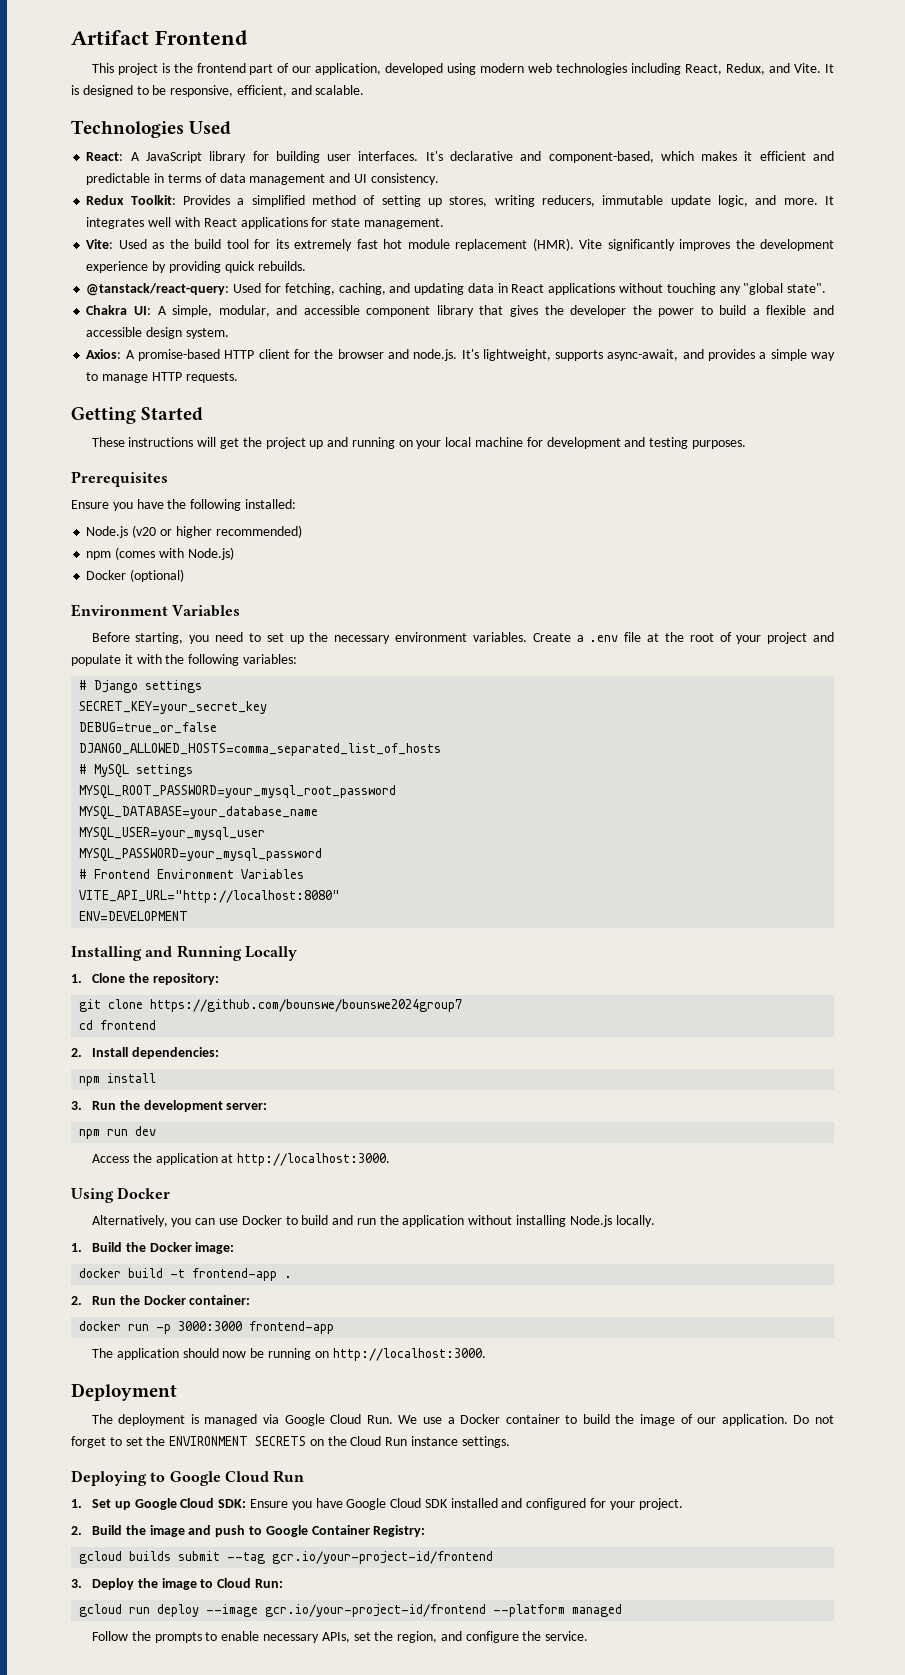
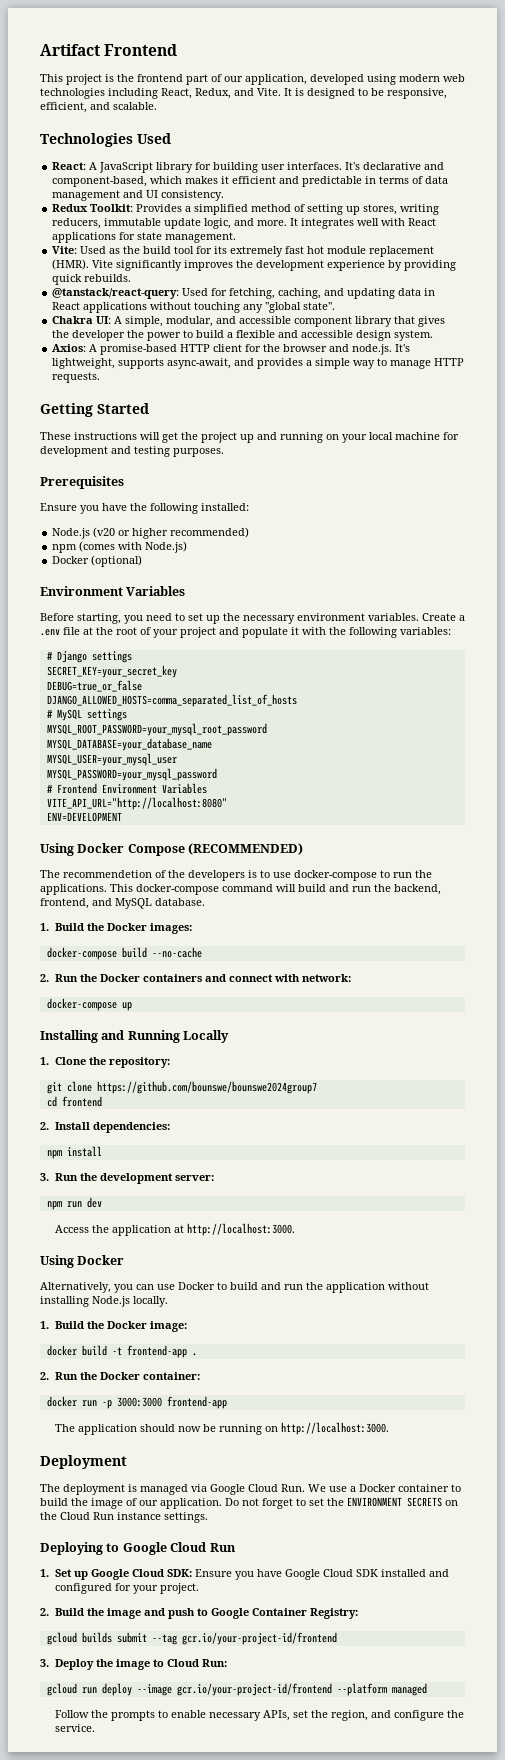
+ Using Docker Compose (RECOMMENDED)
+ The recommendetion of the developers is to use docker-compose to run the applications. This docker-compose command will build and run the backend, frontend, and MySQL database.
+ 1. Build the Docker images:
+ docker-compose build --no-cache
+ 2. Run the Docker containers and connect with network:
+ docker-compose up

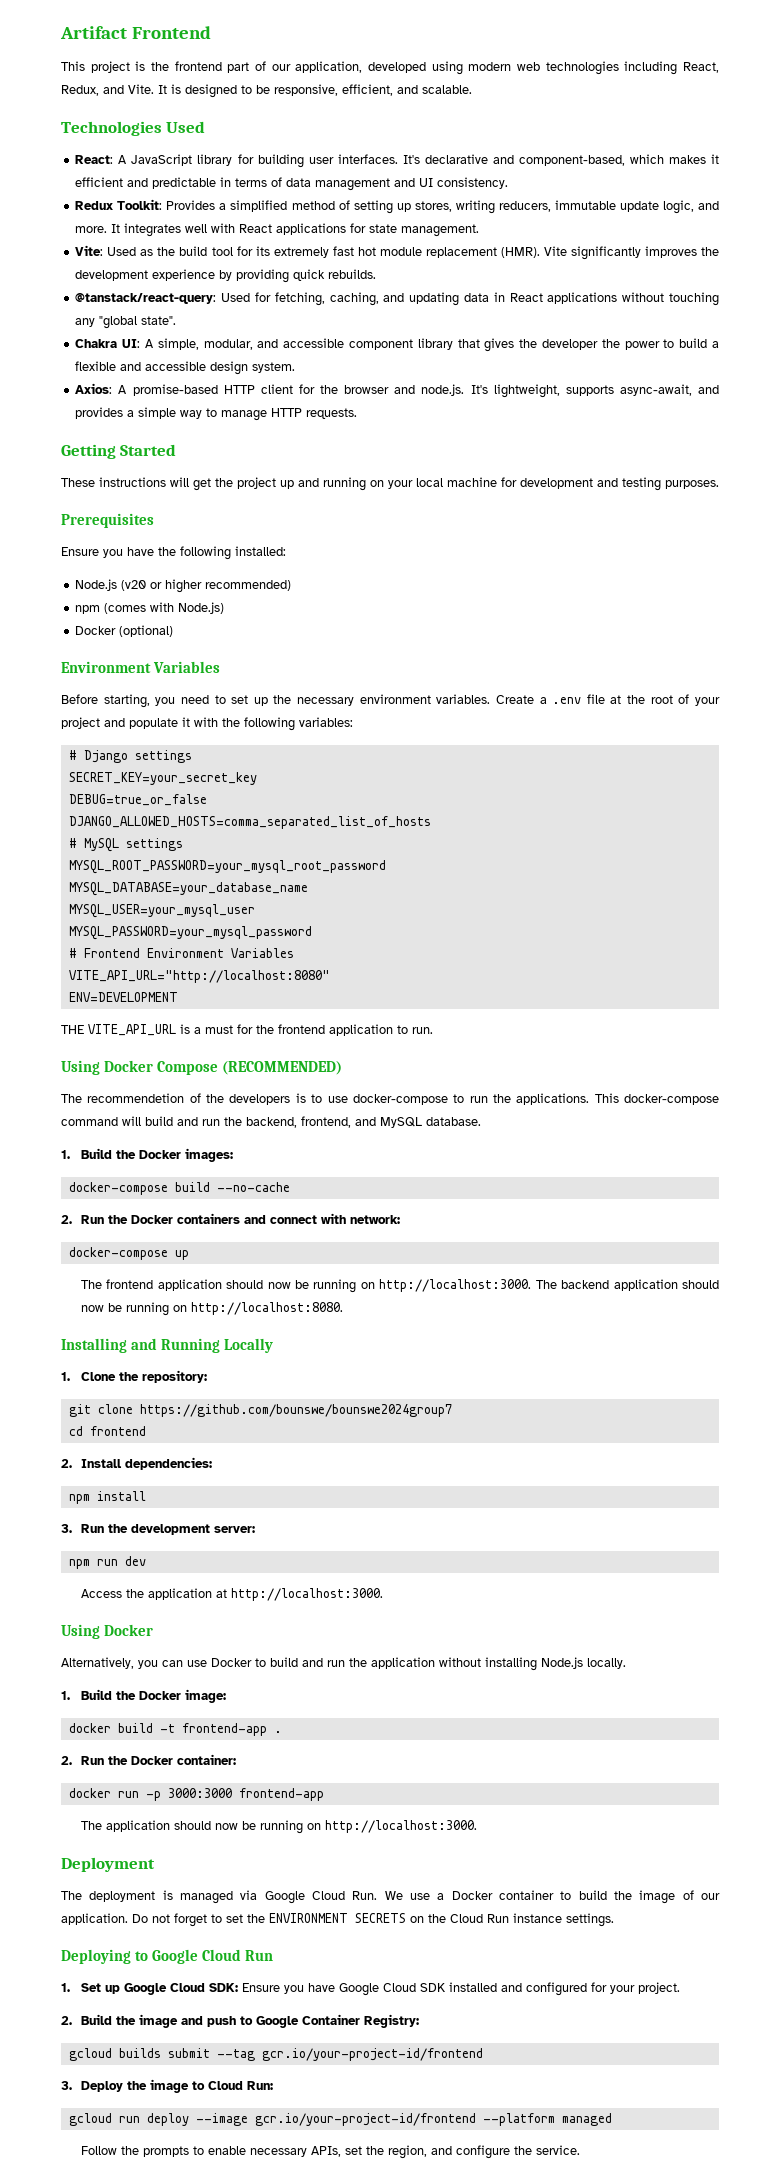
+ THE VITE_API_URL is a must for the frontend application to run.
+ The frontend application should now be running on http://localhost:3000. The backend application should now be running on http://localhost:8080.

